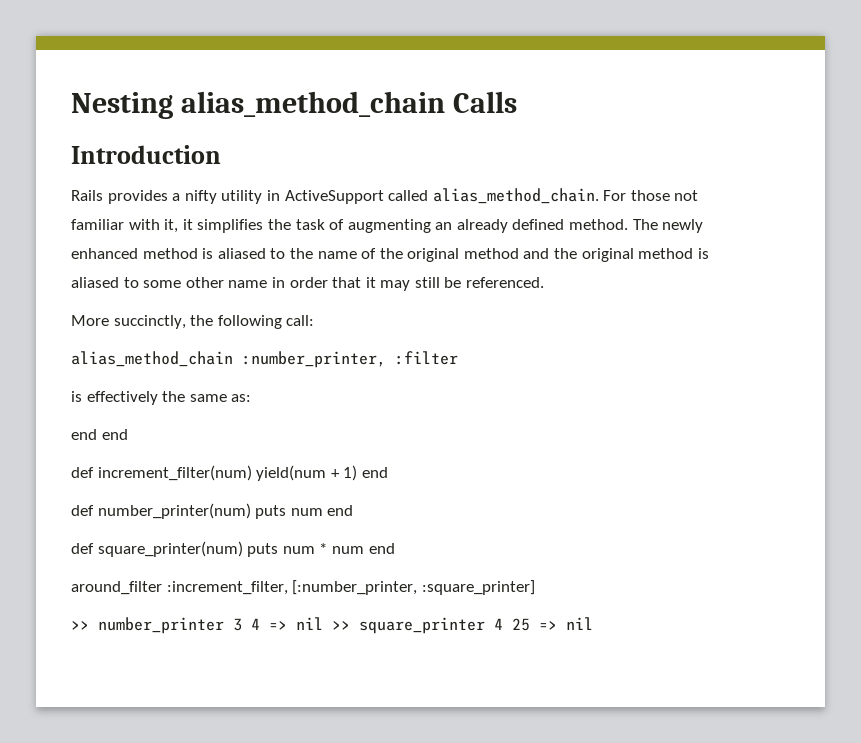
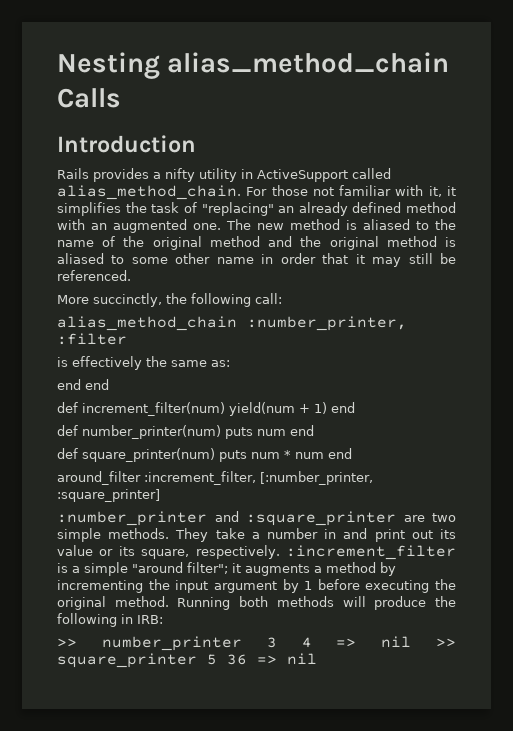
- For those not familiar with it, it simplifies the task of augmenting an already defined method. The newly enhanced method is aliased to the name of the original method and the original method is aliased to some other name in order that it may still be referenced.
+ For those not familiar with it, it simplifies the task of "replacing" an already defined method with an augmented one. The new method is aliased to the name of the original method and the original method is aliased to some other name in order that it may still be referenced.
+ :number_printer and :square_printer are two simple methods. They take a number in and print out its value or its square, respectively. :increment_filter is a simple "around filter"; it augments a method by incrementing the input argument by 1 before executing the original method. Running both methods will produce the following in IRB:
- >> number_printer 3 4 => nil >> square_printer 4 25 => nil
+ >> number_printer 3 4 => nil >> square_printer 5 36 => nil

